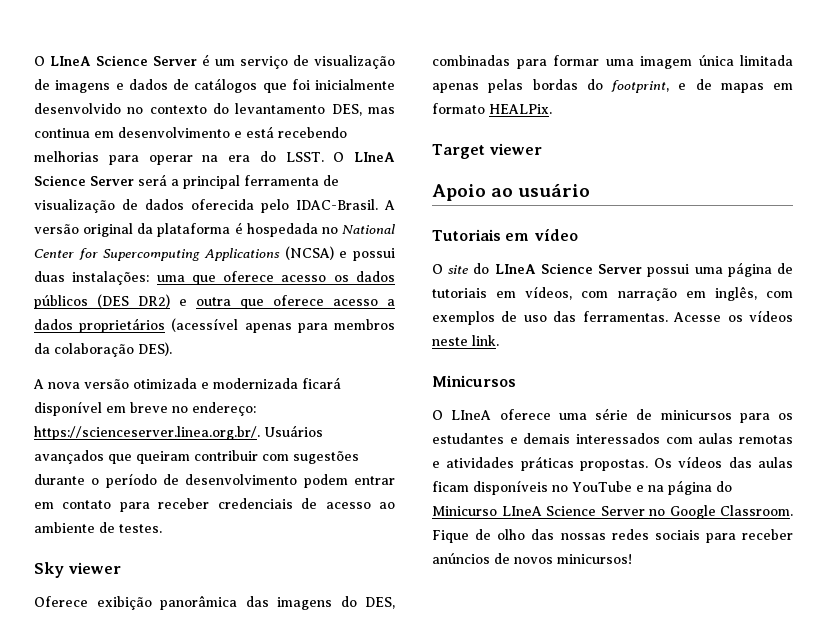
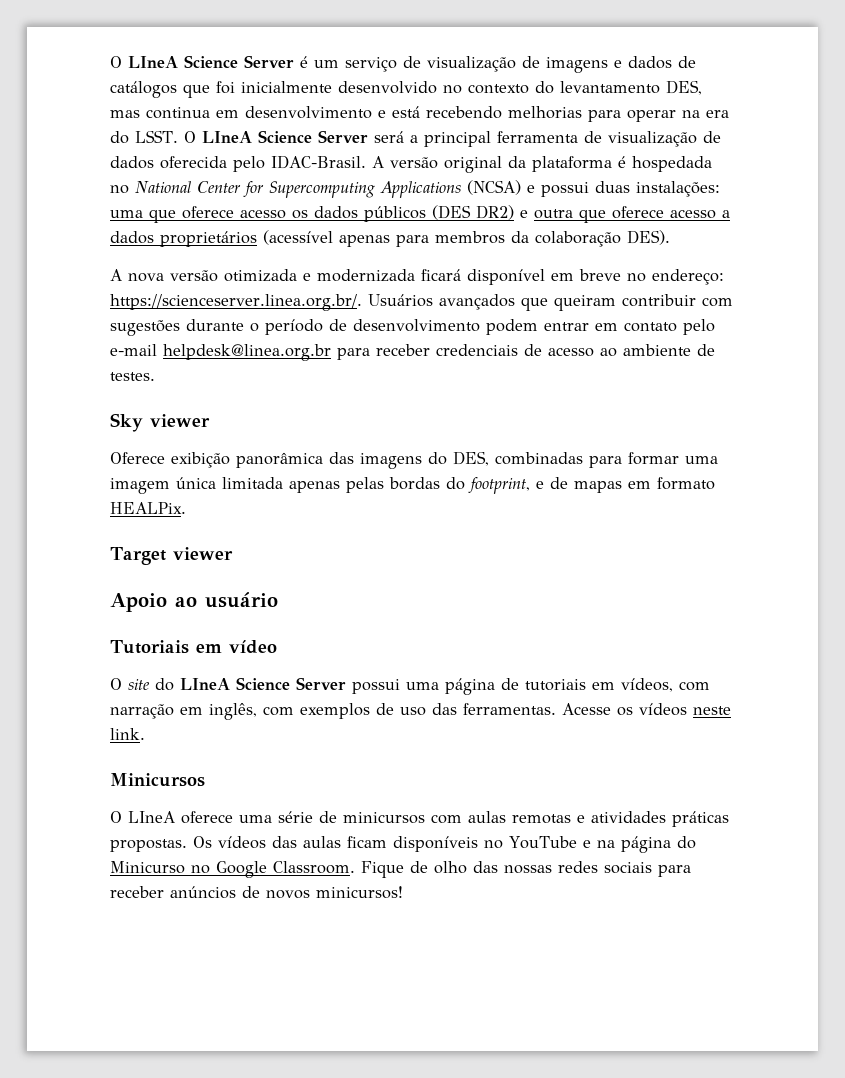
- A nova versão otimizada e modernizada ficará disponível em breve no endereço: https://scienceserver.linea.org.br/. Usuários avançados que queiram contribuir com sugestões durante o período de desenvolvimento podem entrar em contato para receber credenciais de acesso ao ambiente de testes.
+ A nova versão otimizada e modernizada ficará disponível em breve no endereço: https://scienceserver.linea.org.br/. Usuários avançados que queiram contribuir com sugestões durante o período de desenvolvimento podem entrar em contato pelo e-mail helpdesk@linea.org.br para receber credenciais de acesso ao ambiente de testes.
- O LIneA oferece uma série de minicursos para os estudantes e demais interessados com aulas remotas e atividades práticas propostas.
+ O LIneA oferece uma série de minicursos com aulas remotas e atividades práticas propostas.
- Os vídeos das aulas ficam disponíveis no YouTube e na página do Minicurso LIneA Science Server no Google Classroom.
+ Os vídeos das aulas ficam disponíveis no YouTube e na página do Minicurso no Google Classroom.

